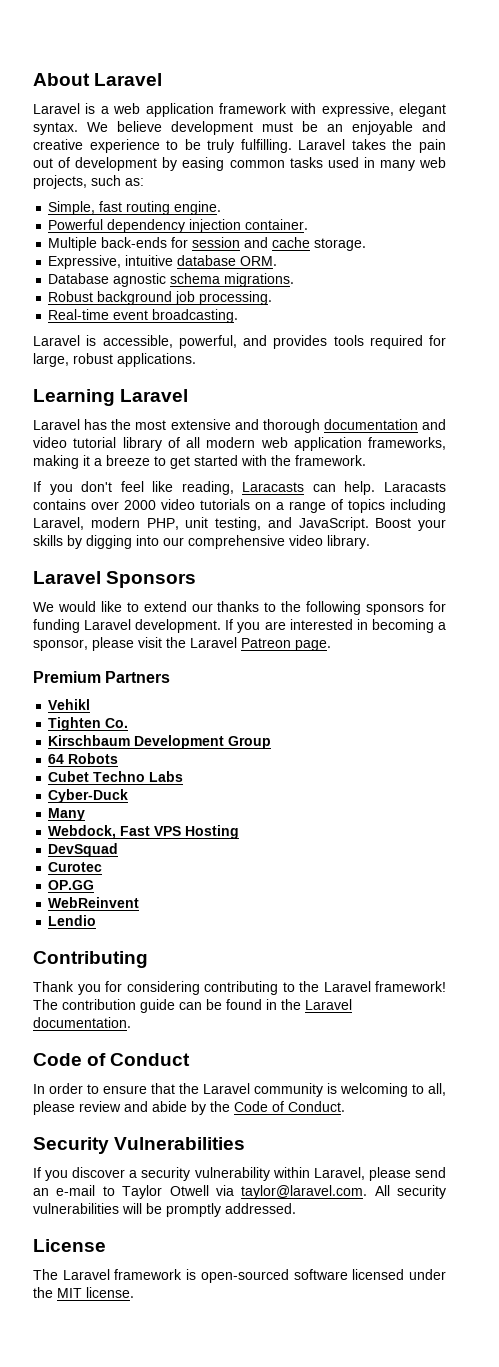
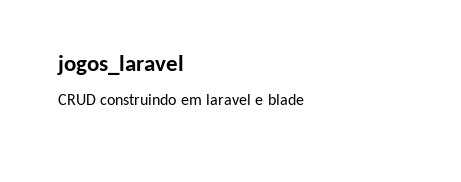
- About Laravel
- Laravel is a web application framework with expressive, elegant syntax. We believe development must be an enjoyable and creative experience to be truly fulfilling. Laravel takes the pain out of development by easing common tasks used in many web projects, such as:
- Simple, fast routing engine.
- Powerful dependency injection container.
- Multiple back-ends for session and cache storage.
- Expressive, intuitive database ORM.
- Database agnostic schema migrations.
- Robust background job processing.
- Real-time event broadcasting.
- Laravel is accessible, powerful, and provides tools required for large, robust applications.
- Learning Laravel
- Laravel has the most extensive and thorough documentation and video tutorial library of all modern web application frameworks, making it a breeze to get started with the framework.
- If you don't feel like reading, Laracasts can help. Laracasts contains over 2000 video tutorials on a range of topics including Laravel, modern PHP, unit testing, and JavaScript. Boost your skills by digging into our comprehensive video library.
- Laravel Sponsors
- We would like to extend our thanks to the following sponsors for funding Laravel development. If you are interested in becoming a sponsor, please visit the Laravel Patreon page.
- Premium Partners
- Vehikl
- Tighten Co.
- Kirschbaum Development Group
- 64 Robots
- Cubet Techno Labs
- Cyber-Duck
- Many
- Webdock, Fast VPS Hosting
- DevSquad
- Curotec
- OP.GG
- WebReinvent
- Lendio
- Contributing
- Thank you for considering contributing to the Laravel framework! The contribution guide can be found in the Laravel documentation.
- Code of Conduct
- In order to ensure that the Laravel community is welcoming to all, please review and abide by the Code of Conduct.
- Security Vulnerabilities
- If you discover a security vulnerability within Laravel, please send an e-mail to Taylor Otwell via taylor@laravel.com. All security vulnerabilities will be promptly addressed.
- License
- The Laravel framework is open-sourced software licensed under the MIT license.
+ jogos_laravel
+ CRUD construindo em laravel e blade

